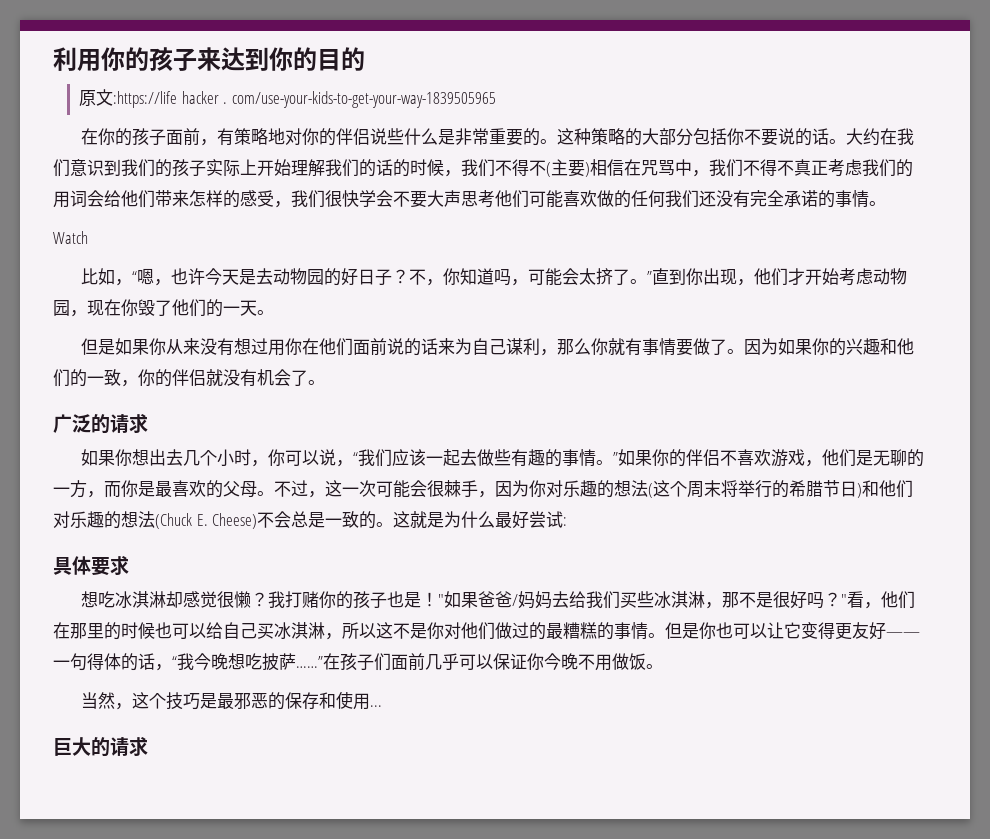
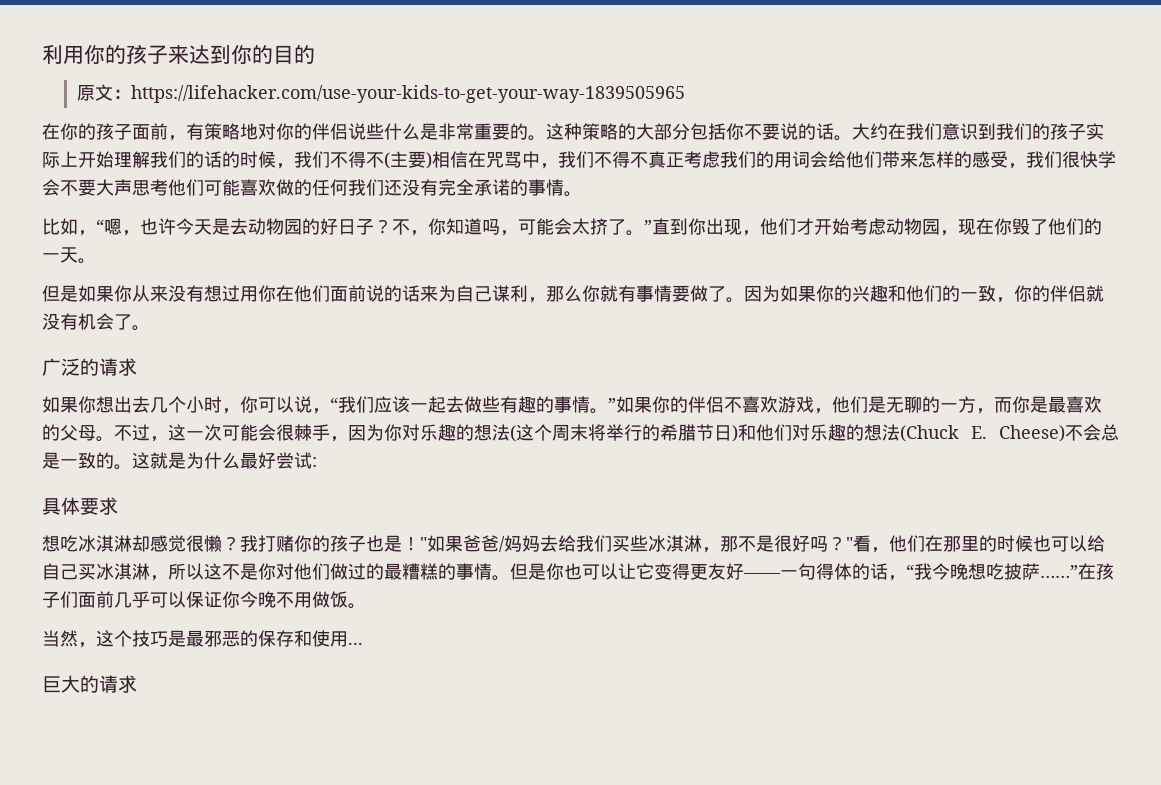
- 原文:https://life hacker . com/use-your-kids-to-get-your-way-1839505965
+ 原文：https://lifehacker.com/use-your-kids-to-get-your-way-1839505965
- Watch

